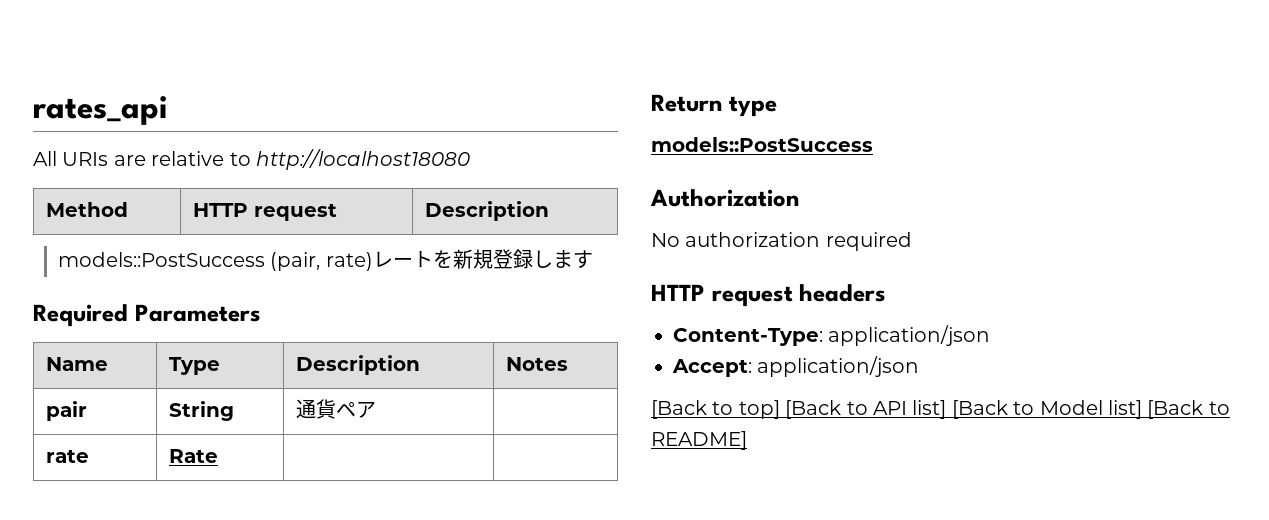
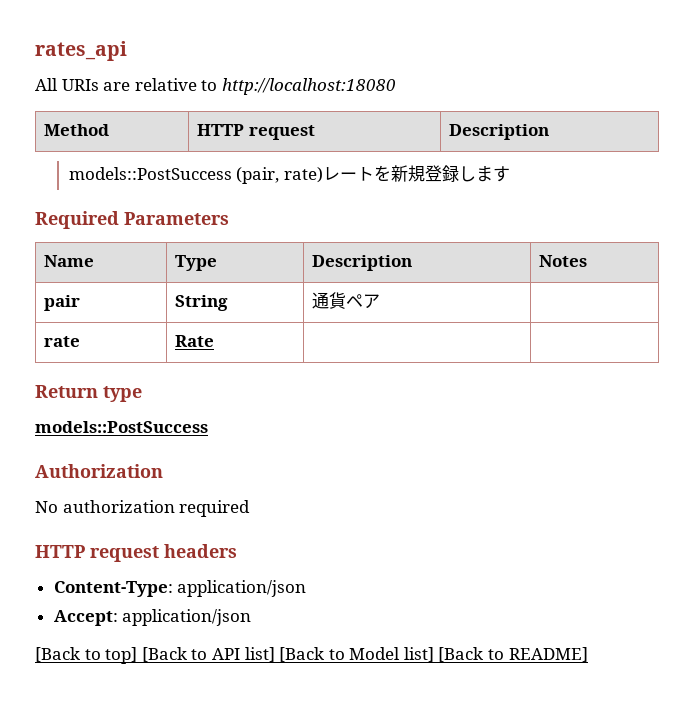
- All URIs are relative to http://localhost18080
+ All URIs are relative to http://localhost:18080

